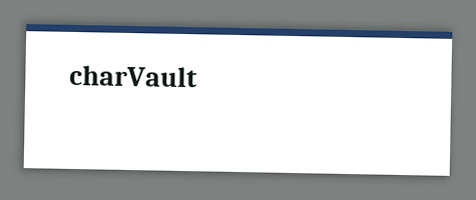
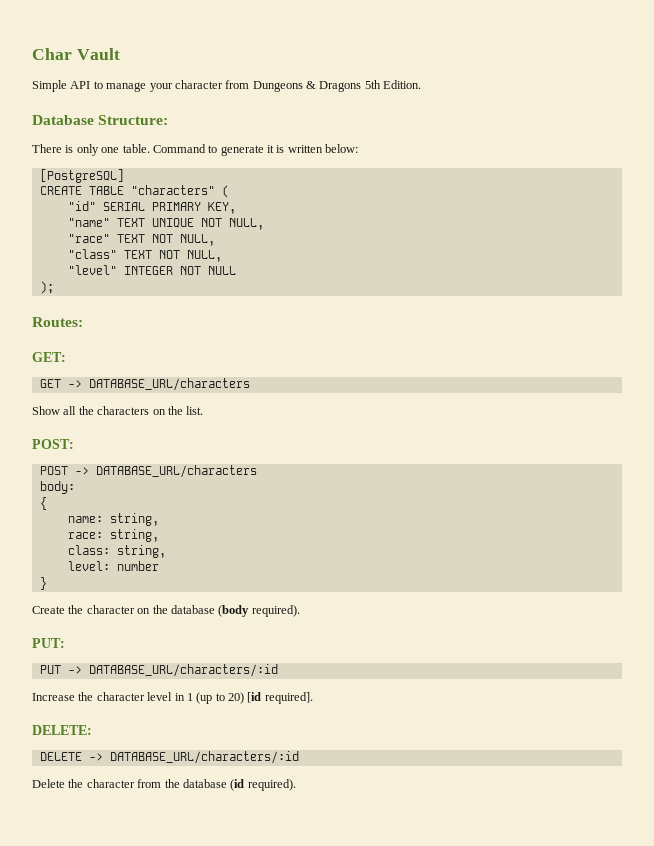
- charVault
+ Char Vault
+ Simple API to manage your character from Dungeons & Dragons 5th Edition.
+ Database Structure:
+ There is only one table. Command to generate it is written below:
+ [PostgreSQL]
+ CREATE TABLE "characters" (
+ "id" SERIAL PRIMARY KEY,
+ "name" TEXT UNIQUE NOT NULL,
+ "race" TEXT NOT NULL,
+ "class" TEXT NOT NULL,
+ "level" INTEGER NOT NULL
+ );
+ Routes:
+ GET:
+ GET -> DATABASE_URL/characters
+ Show all the characters on the list.
+ POST:
+ POST -> DATABASE_URL/characters
+ body:
+ {
+ name: string,
+ race: string,
+ class: string,
+ level: number
+ }
+ Create the character on the database (body required).
+ PUT:
+ PUT -> DATABASE_URL/characters/:id
+ Increase the character level in 1 (up to 20) [id required].
+ DELETE:
+ DELETE -> DATABASE_URL/characters/:id
+ Delete the character from the database (id required).

